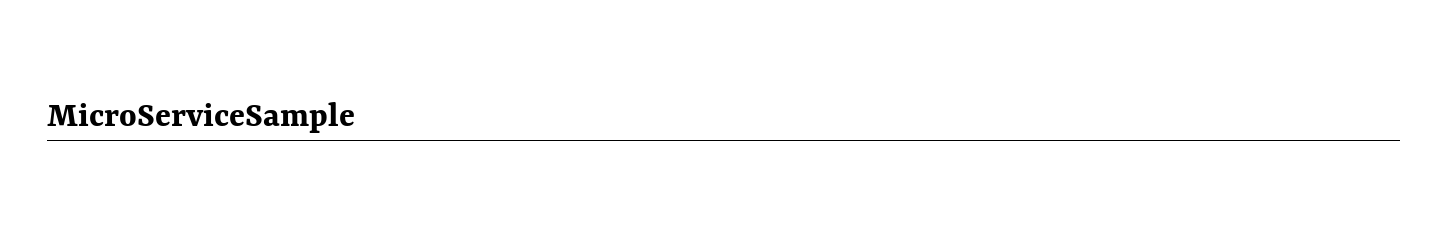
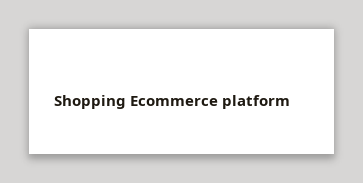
- MicroServiceSample
+ Shopping Ecommerce platform

